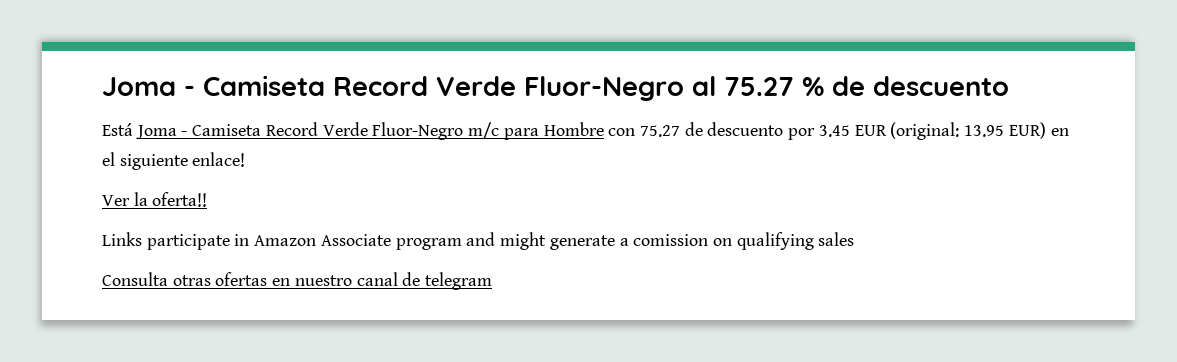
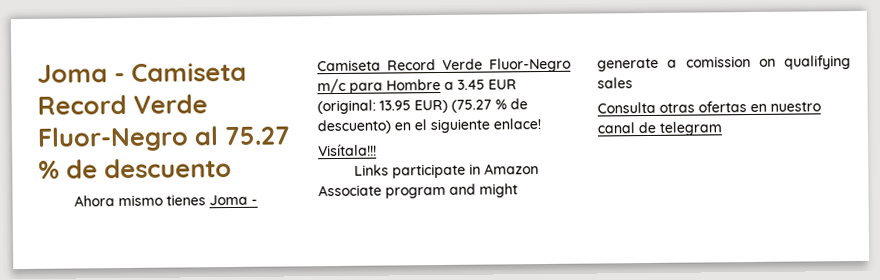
- Está Joma - Camiseta Record Verde Fluor-Negro m/c para Hombre con 75.27 de descuento por 3.45 EUR (original: 13.95 EUR) en el siguiente enlace!
+ Ahora mismo tienes Joma - Camiseta Record Verde Fluor-Negro m/c para Hombre a 3.45 EUR (original: 13.95 EUR) (75.27 % de descuento) en el siguiente enlace!
- Ver la oferta!!
+ Visítala!!!

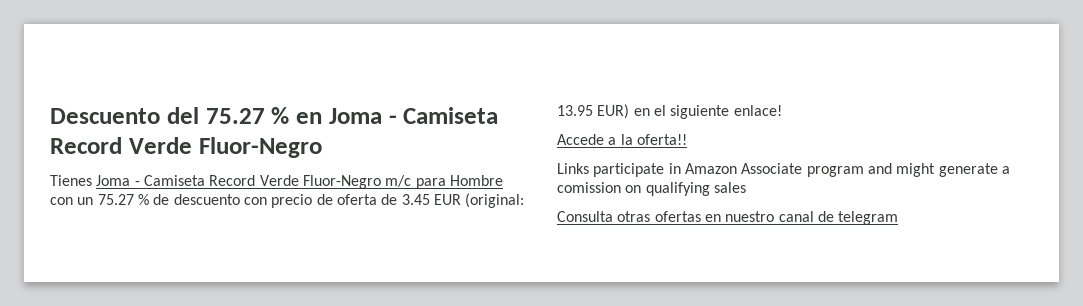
- Joma - Camiseta Record Verde Fluor-Negro al 75.27 % de descuento
- Ahora mismo tienes Joma - Camiseta Record Verde Fluor-Negro m/c para Hombre a 3.45 EUR (original: 13.95 EUR) (75.27 % de descuento) en el siguiente enlace!
+ Descuento del 75.27 % en Joma - Camiseta Record Verde Fluor-Negro
+ Tienes Joma - Camiseta Record Verde Fluor-Negro m/c para Hombre con un 75.27 % de descuento con precio de oferta de 3.45 EUR (original: 13.95 EUR) en el siguiente enlace!
- Visítala!!!
+ Accede a la oferta!!

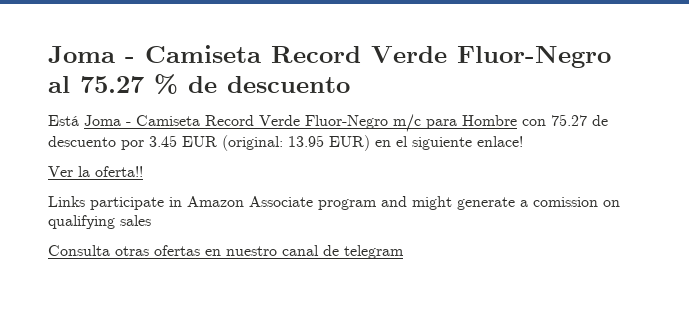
- Descuento del 75.27 % en Joma - Camiseta Record Verde Fluor-Negro
- Tienes Joma - Camiseta Record Verde Fluor-Negro m/c para Hombre con un 75.27 % de descuento con precio de oferta de 3.45 EUR (original: 13.95 EUR) en el siguiente enlace!
+ Joma - Camiseta Record Verde Fluor-Negro al 75.27 % de descuento
+ Está Joma - Camiseta Record Verde Fluor-Negro m/c para Hombre con 75.27 de descuento por 3.45 EUR (original: 13.95 EUR) en el siguiente enlace!
- Accede a la oferta!!
+ Ver la oferta!!

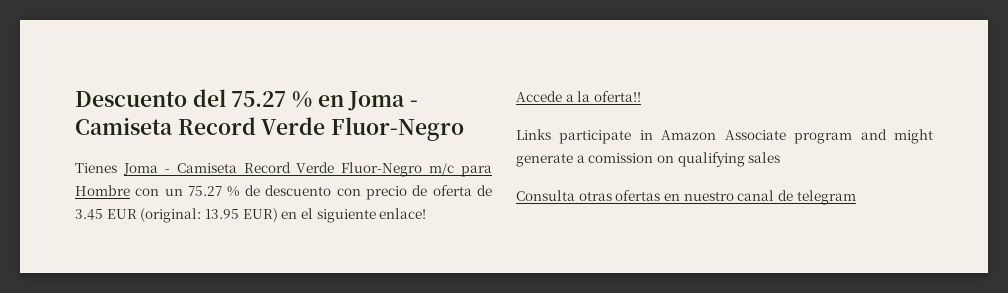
- Joma - Camiseta Record Verde Fluor-Negro al 75.27 % de descuento
- Está Joma - Camiseta Record Verde Fluor-Negro m/c para Hombre con 75.27 de descuento por 3.45 EUR (original: 13.95 EUR) en el siguiente enlace!
+ Descuento del 75.27 % en Joma - Camiseta Record Verde Fluor-Negro
+ Tienes Joma - Camiseta Record Verde Fluor-Negro m/c para Hombre con un 75.27 % de descuento con precio de oferta de 3.45 EUR (original: 13.95 EUR) en el siguiente enlace!
- Ver la oferta!!
+ Accede a la oferta!!

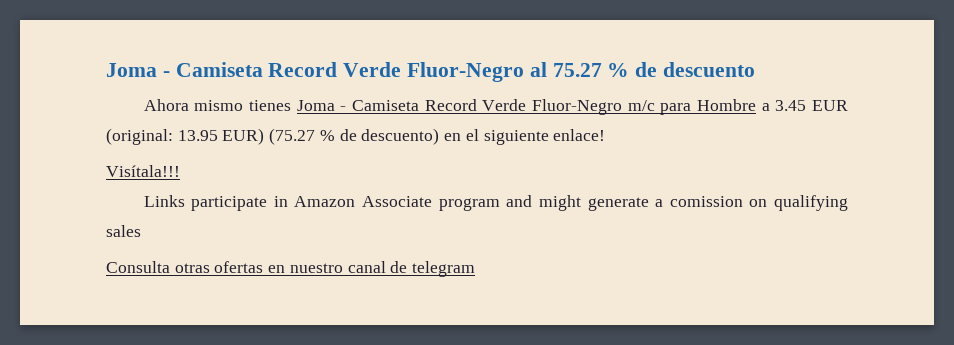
- Descuento del 75.27 % en Joma - Camiseta Record Verde Fluor-Negro
- Tienes Joma - Camiseta Record Verde Fluor-Negro m/c para Hombre con un 75.27 % de descuento con precio de oferta de 3.45 EUR (original: 13.95 EUR) en el siguiente enlace!
+ Joma - Camiseta Record Verde Fluor-Negro al 75.27 % de descuento
+ Ahora mismo tienes Joma - Camiseta Record Verde Fluor-Negro m/c para Hombre a 3.45 EUR (original: 13.95 EUR) (75.27 % de descuento) en el siguiente enlace!
- Accede a la oferta!!
+ Visítala!!!

